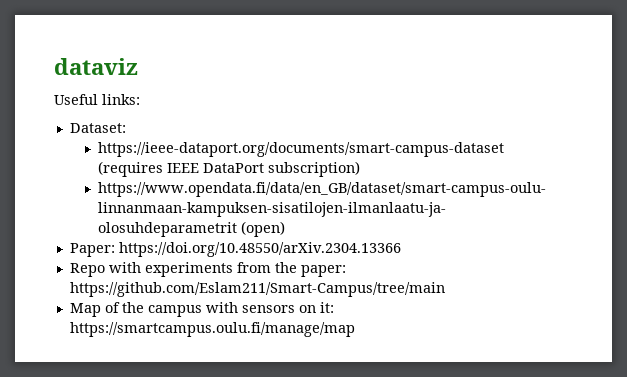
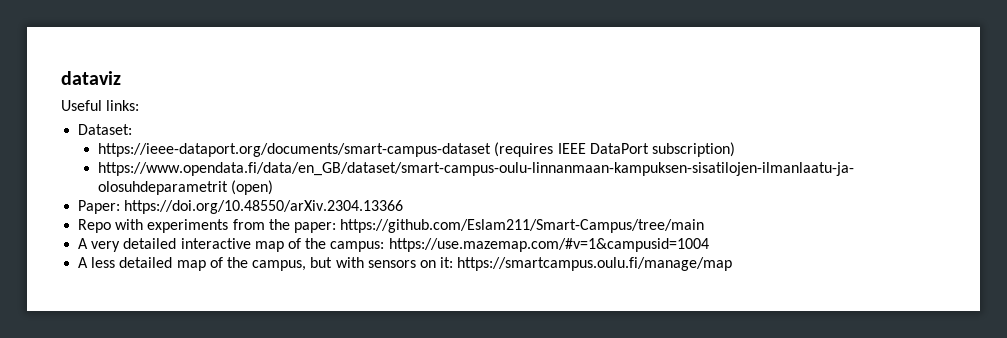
- Map of the campus with sensors on it: https://smartcampus.oulu.fi/manage/map
+ A very detailed interactive map of the campus: https://use.mazemap.com/#v=1&campusid=1004
+ A less detailed map of the campus, but with sensors on it: https://smartcampus.oulu.fi/manage/map

